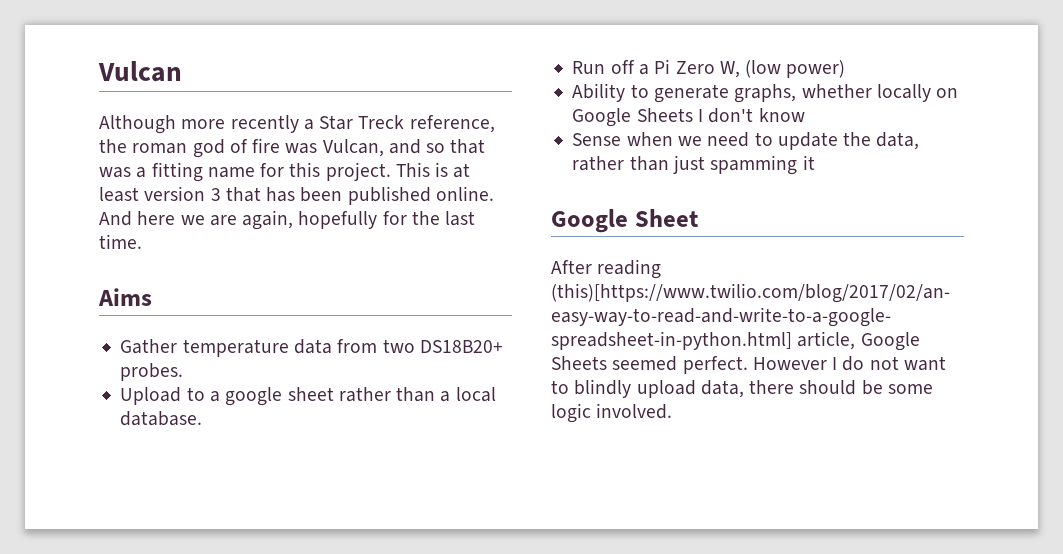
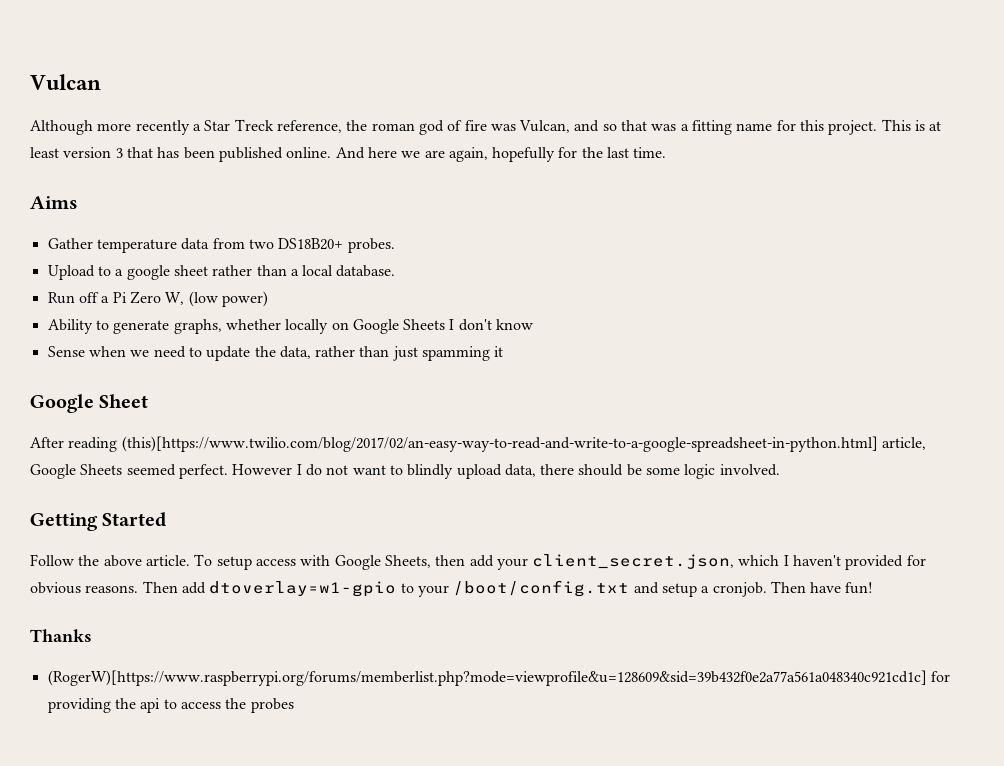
+ Getting Started
+ Follow the above article. To setup access with Google Sheets, then add your client_secret.json, which I haven't provided for obvious reasons. Then add dtoverlay=w1-gpio to your /boot/config.txt and setup a cronjob. Then have fun!
+ Thanks
+ (RogerW)[https://www.raspberrypi.org/forums/memberlist.php?mode=viewprofile&u=128609&sid=39b432f0e2a77a561a048340c921cd1c] for providing the api to access the probes

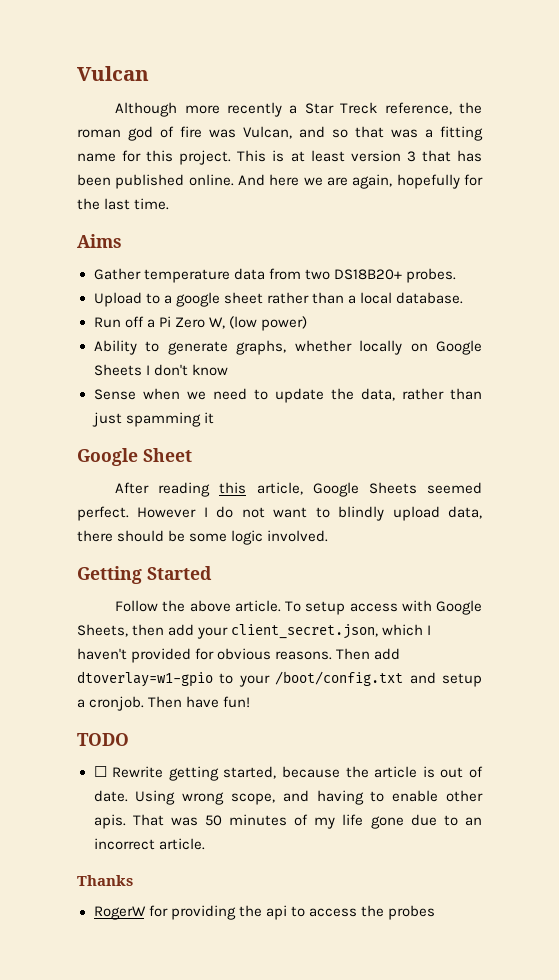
- After reading (this)[https://www.twilio.com/blog/2017/02/an-easy-way-to-read-and-write-to-a-google-spreadsheet-in-python.html] article, Google Sheets seemed perfect.
+ After reading this article, Google Sheets seemed perfect.
+ TODO
+ ☐ Rewrite getting started, because the article is out of date. Using wrong scope, and having to enable other apis. That was 50 minutes of my life gone due to an incorrect article.
- (RogerW)[https://www.raspberrypi.org/forums/memberlist.php?mode=viewprofile&u=128609&sid=39b432f0e2a77a561a048340c921cd1c] for providing the api to access the probes
+ RogerW for providing the api to access the probes

